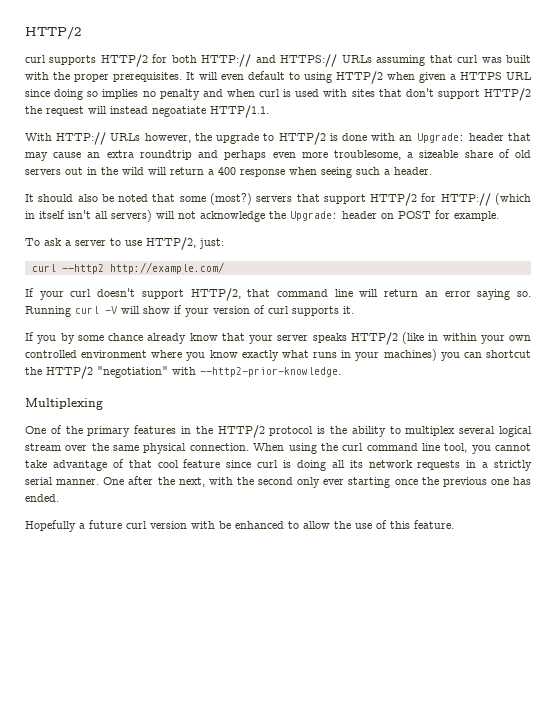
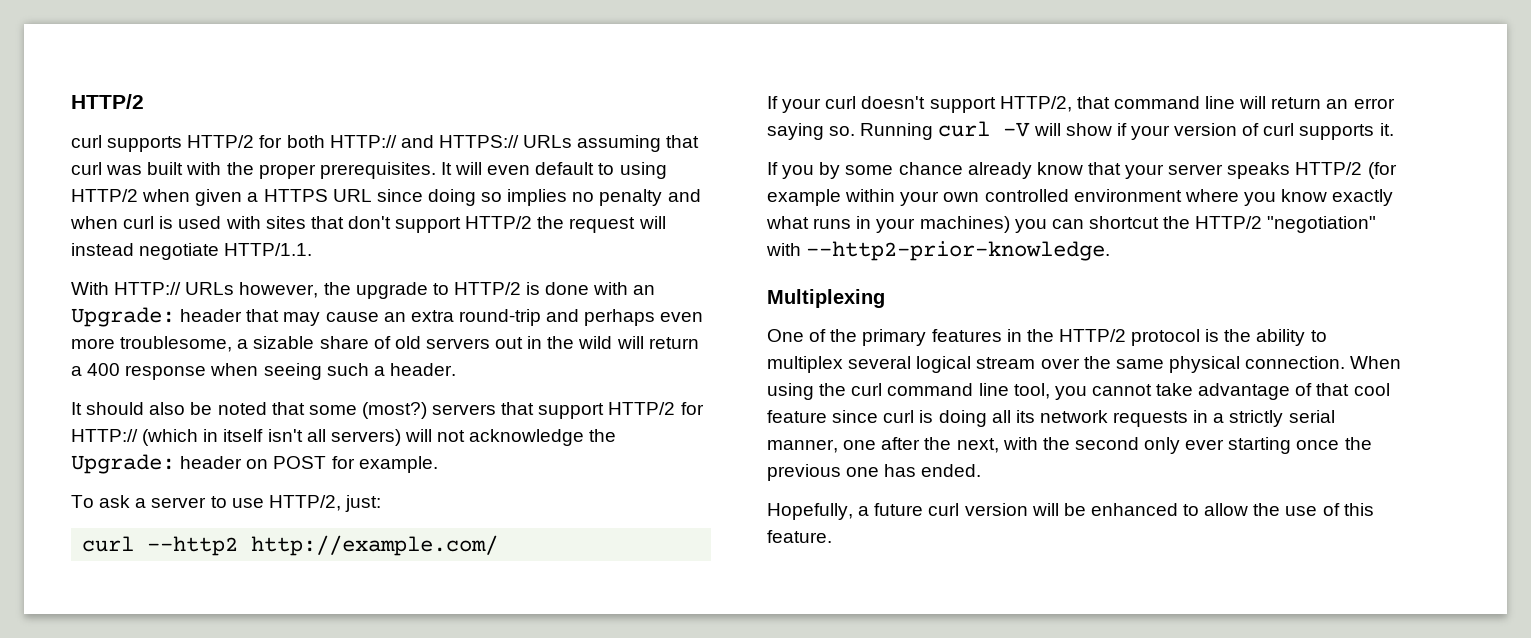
- It will even default to using HTTP/2 when given a HTTPS URL since doing so implies no penalty and when curl is used with sites that don't support HTTP/2 the request will instead negoatiate HTTP/1.1.
+ It will even default to using HTTP/2 when given a HTTPS URL since doing so implies no penalty and when curl is used with sites that don't support HTTP/2 the request will instead negotiate HTTP/1.1.
- With HTTP:// URLs however, the upgrade to HTTP/2 is done with an Upgrade: header that may cause an extra roundtrip and perhaps even more troublesome, a sizeable share of old servers out in the wild will return a 400 response when seeing such a header.
+ With HTTP:// URLs however, the upgrade to HTTP/2 is done with an Upgrade: header that may cause an extra round-trip and perhaps even more troublesome, a sizable share of old servers out in the wild will return a 400 response when seeing such a header.
- If you by some chance already know that your server speaks HTTP/2 (like in within your own controlled environment where you know exactly what runs in your machines) you can shortcut the HTTP/2 "negotiation" with --http2-prior-knowledge.
+ If you by some chance already know that your server speaks HTTP/2 (for example within your own controlled environment where you know exactly what runs in your machines) you can shortcut the HTTP/2 "negotiation" with --http2-prior-knowledge.
- When using the curl command line tool, you cannot take advantage of that cool feature since curl is doing all its network requests in a strictly serial manner. One after the next, with the second only ever starting once the previous one has ended.
+ When using the curl command line tool, you cannot take advantage of that cool feature since curl is doing all its network requests in a strictly serial manner, one after the next, with the second only ever starting once the previous one has ended.
- Hopefully a future curl version with be enhanced to allow the use of this feature.
+ Hopefully, a future curl version will be enhanced to allow the use of this feature.

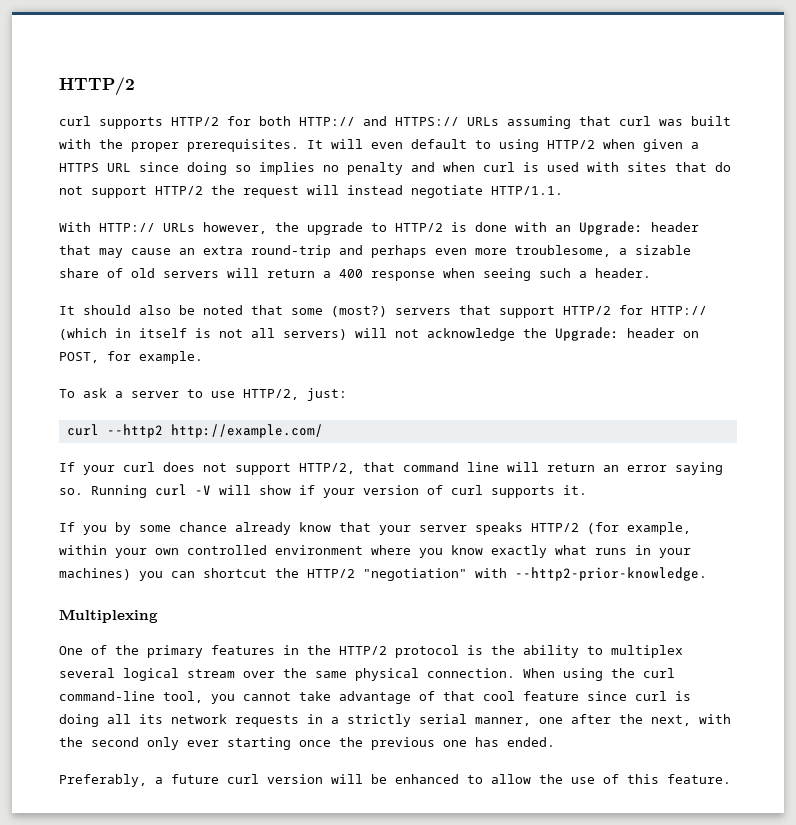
- It will even default to using HTTP/2 when given a HTTPS URL since doing so implies no penalty and when curl is used with sites that don't support HTTP/2 the request will instead negotiate HTTP/1.1.
+ It will even default to using HTTP/2 when given a HTTPS URL since doing so implies no penalty and when curl is used with sites that do not support HTTP/2 the request will instead negotiate HTTP/1.1.
- With HTTP:// URLs however, the upgrade to HTTP/2 is done with an Upgrade: header that may cause an extra round-trip and perhaps even more troublesome, a sizable share of old servers out in the wild will return a 400 response when seeing such a header.
+ With HTTP:// URLs however, the upgrade to HTTP/2 is done with an Upgrade: header that may cause an extra round-trip and perhaps even more troublesome, a sizable share of old servers will return a 400 response when seeing such a header.
- It should also be noted that some (most?) servers that support HTTP/2 for HTTP:// (which in itself isn't all servers) will not acknowledge the Upgrade: header on POST for example.
+ It should also be noted that some (most?) servers that support HTTP/2 for HTTP:// (which in itself is not all servers) will not acknowledge the Upgrade: header on POST, for example.
- If your curl doesn't support HTTP/2, that command line will return an error saying so.
+ If your curl does not support HTTP/2, that command line will return an error saying so.
- If you by some chance already know that your server speaks HTTP/2 (for example within your own controlled environment where you know exactly what runs in your machines) you can shortcut the HTTP/2 "negotiation" with --http2-prior-knowledge.
+ If you by some chance already know that your server speaks HTTP/2 (for example, within your own controlled environment where you know exactly what runs in your machines) you can shortcut the HTTP/2 "negotiation" with --http2-prior-knowledge.
- When using the curl command line tool, you cannot take advantage of that cool feature since curl is doing all its network requests in a strictly serial manner, one after the next, with the second only ever starting once the previous one has ended.
+ When using the curl command-line tool, you cannot take advantage of that cool feature since curl is doing all its network requests in a strictly serial manner, one after the next, with the second only ever starting once the previous one has ended.
- Hopefully, a future curl version will be enhanced to allow the use of this feature.
+ Preferably, a future curl version will be enhanced to allow the use of this feature.

